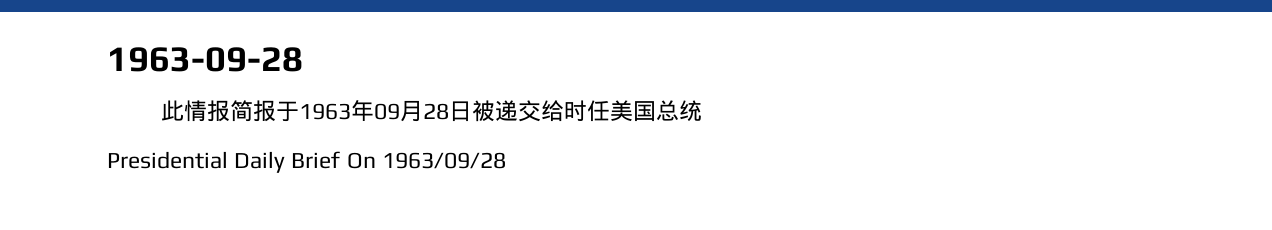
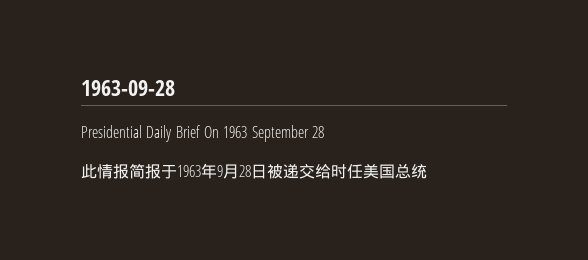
+ Presidential Daily Brief On 1963 September 28
- 此情报简报于1963年09月28日被递交给时任美国总统
+ 此情报简报于1963年9月28日被递交给时任美国总统
- Presidential Daily Brief On 1963/09/28

